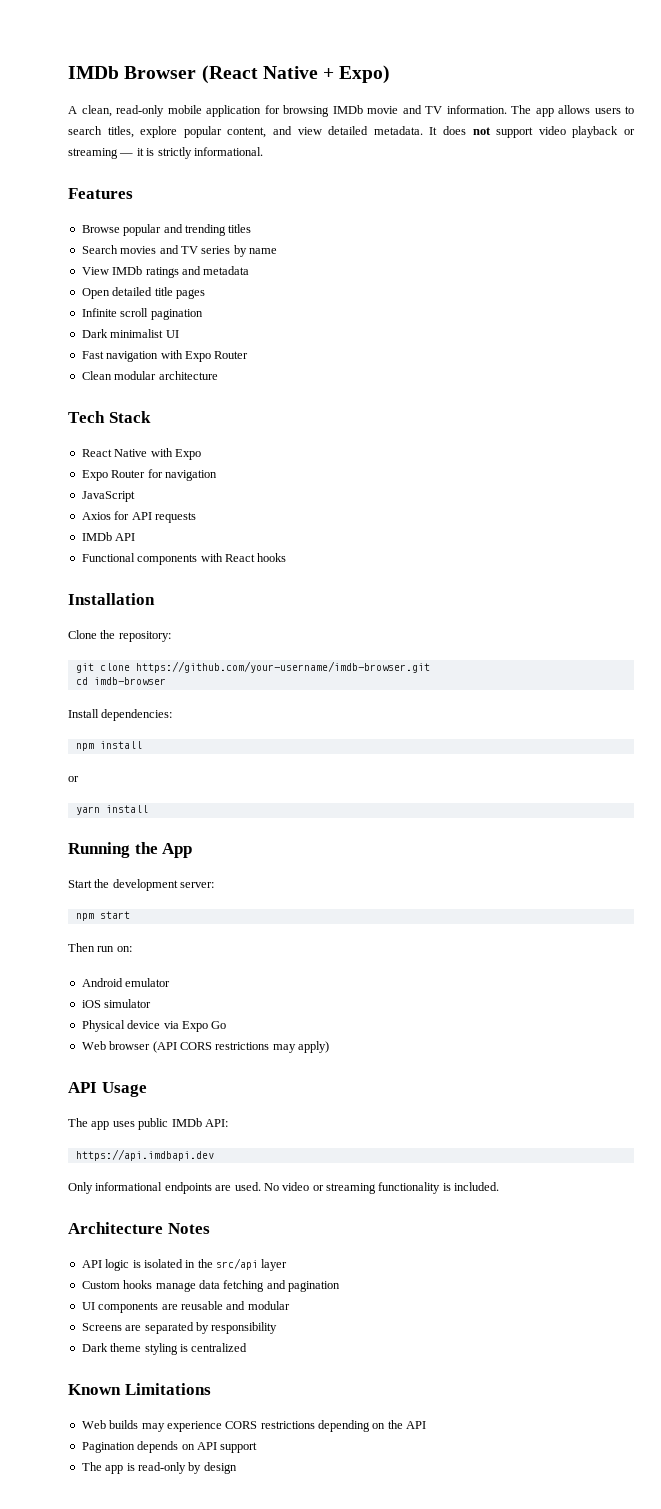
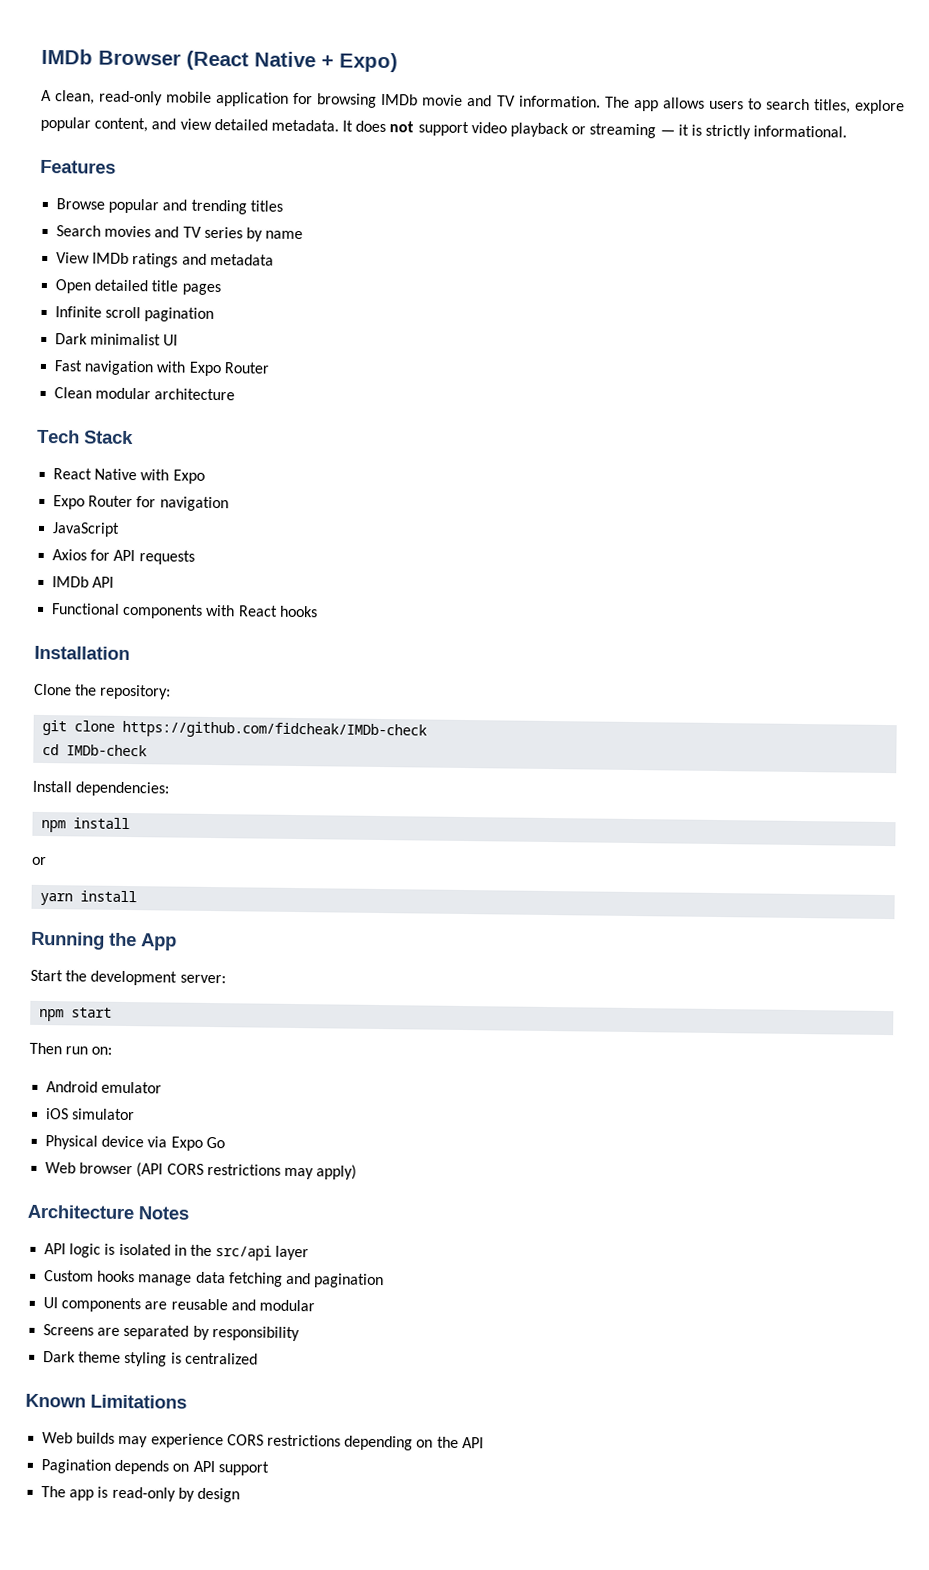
- git clone https://github.com/your-username/imdb-browser.git
+ git clone https://github.com/fidcheak/IMDb-check
- cd imdb-browser
+ cd IMDb-check
- API Usage
- The app uses public IMDb API:
- https://api.imdbapi.dev
- Only informational endpoints are used. No video or streaming functionality is included.

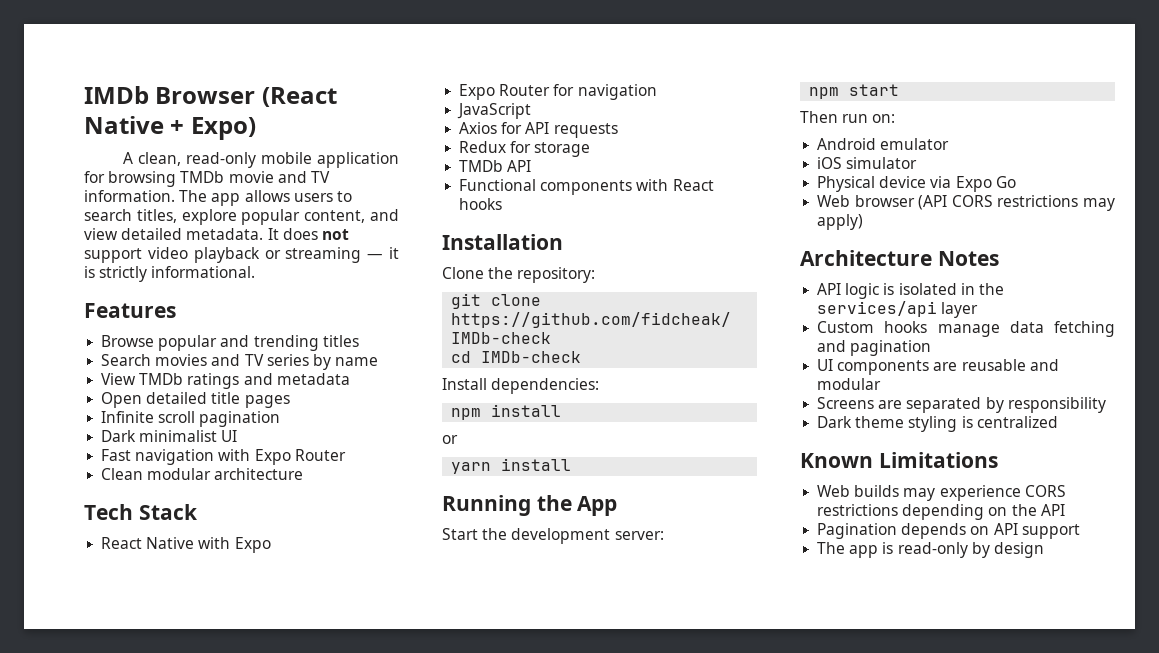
- A clean, read-only mobile application for browsing IMDb movie and TV information.
+ A clean, read-only mobile application for browsing TMDb movie and TV information.
- View IMDb ratings and metadata
+ View TMDb ratings and metadata
- IMDb API
+ Redux for storage
+ TMDb API
- API logic is isolated in the src/api layer
+ API logic is isolated in the services/api layer

